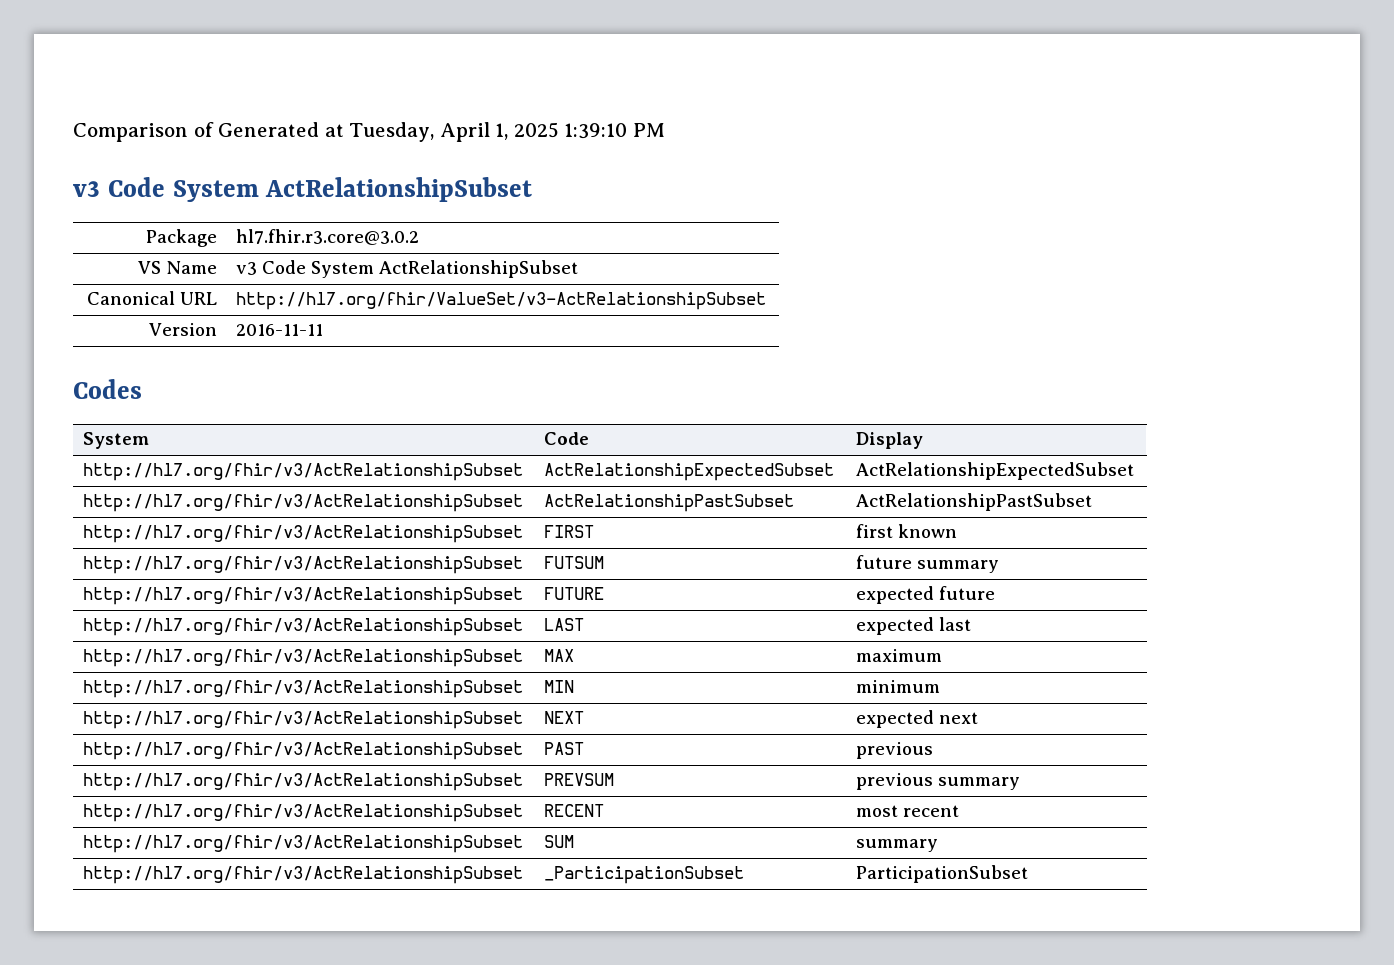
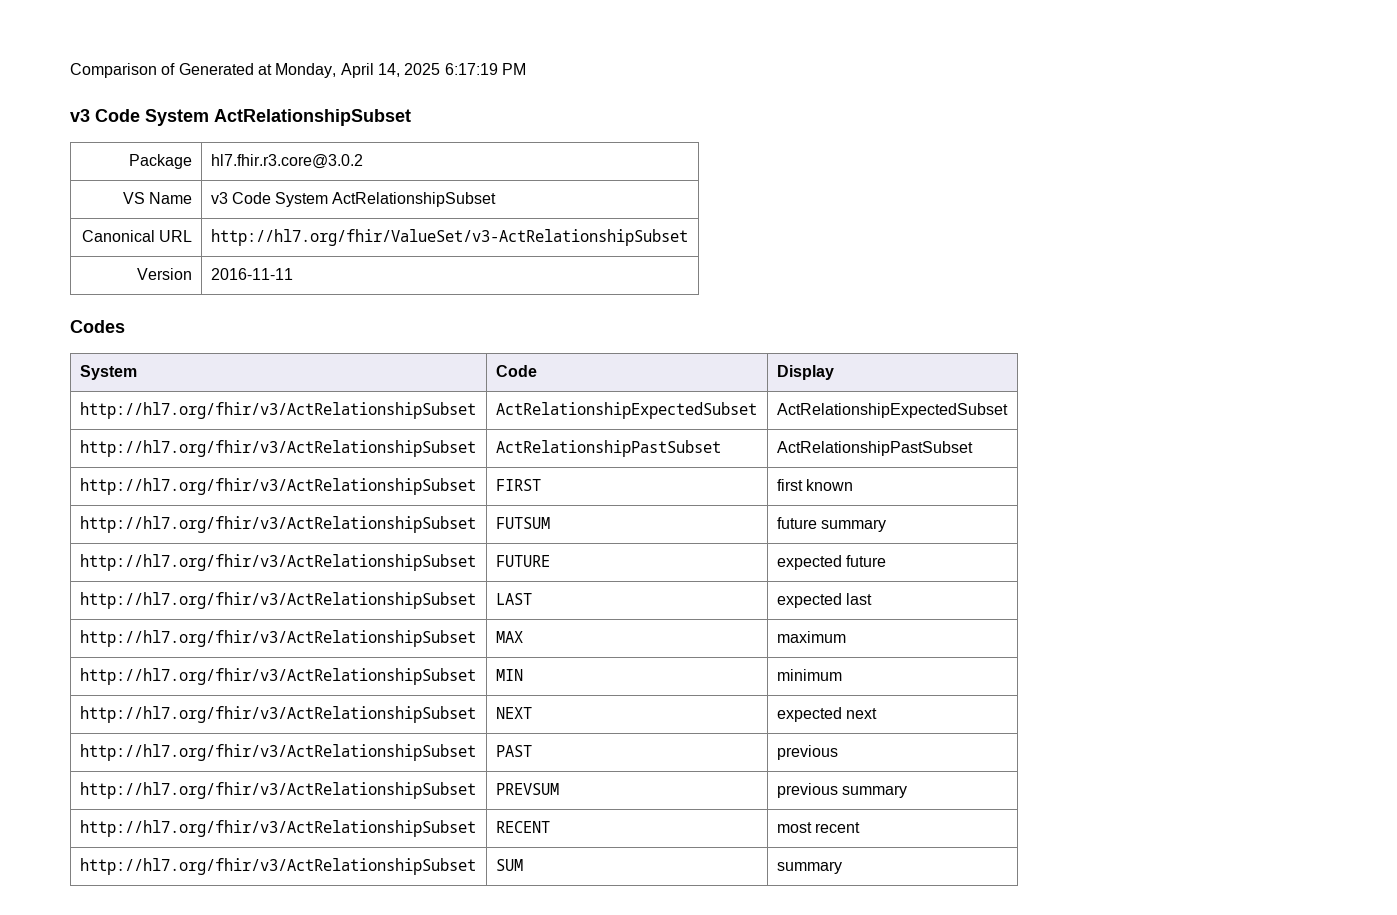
- Comparison of Generated at Tuesday, April 1, 2025 1:39:10 PM
+ Comparison of Generated at Monday, April 14, 2025 6:17:19 PM
- http://hl7.org/fhir/v3/ActRelationshipSubset | _ParticipationSubset | ParticipationSubset

